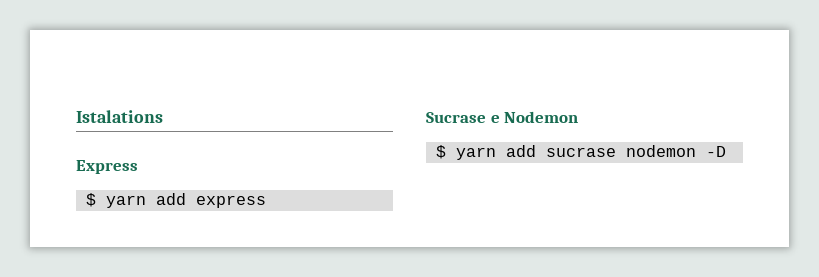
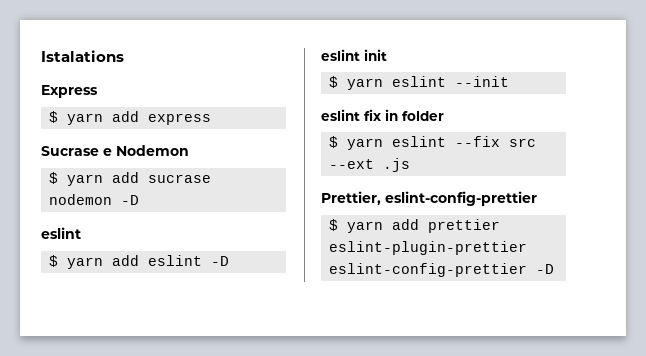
  $ yarn add sucrase nodemon -D
+ eslint
+ $ yarn add eslint -D
+ eslint init
+ $ yarn eslint --init
+ eslint fix in folder
+ $ yarn eslint --fix src --ext .js
+ Prettier, eslint-config-prettier
+ $ yarn add prettier eslint-plugin-prettier eslint-config-prettier -D

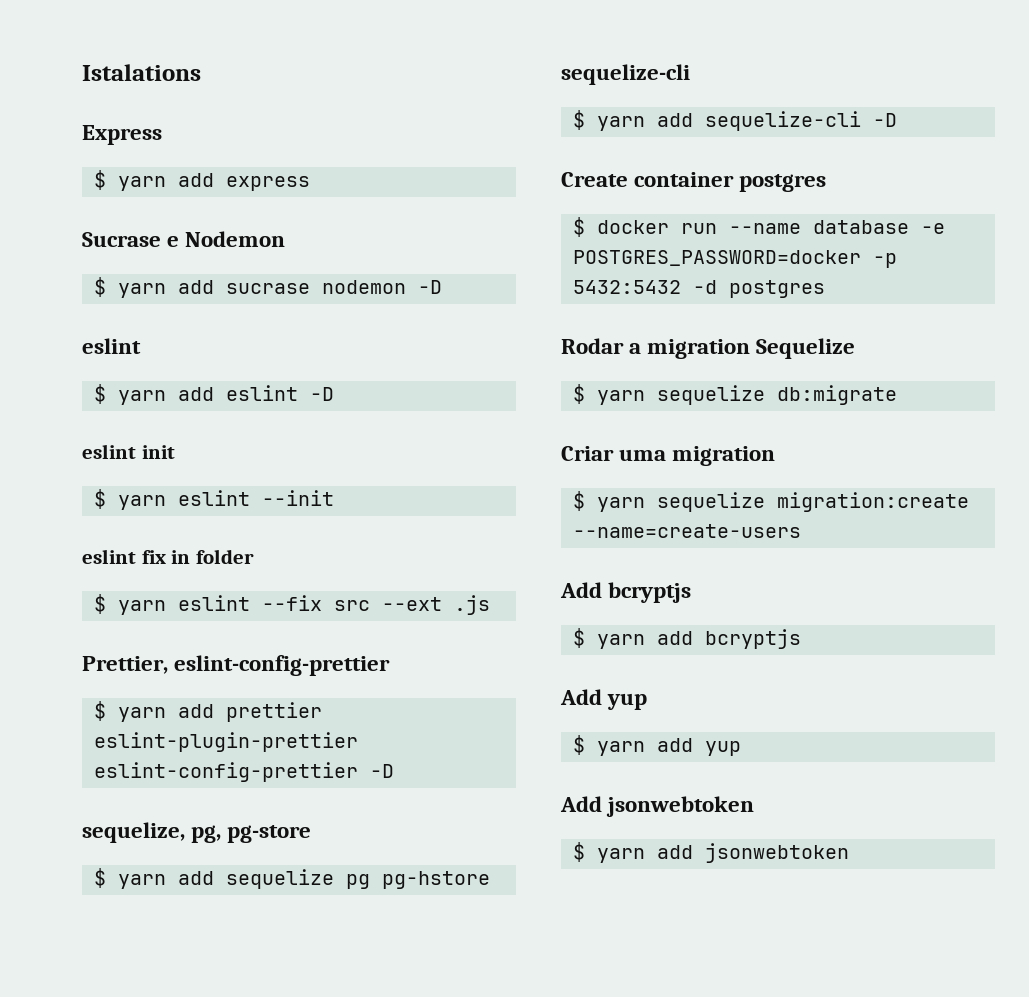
+ sequelize, pg, pg-store
+ $ yarn add sequelize pg pg-hstore
+ sequelize-cli
+ $ yarn add sequelize-cli -D
+ Create container postgres
+ $ docker run --name database -e POSTGRES_PASSWORD=docker -p 5432:5432 -d postgres
+ Rodar a migration Sequelize
+ $ yarn sequelize db:migrate
+ Criar uma migration
+ $ yarn sequelize migration:create --name=create-users
+ Add bcryptjs
+ $ yarn add bcryptjs
+ Add yup
+ $ yarn add yup
+ Add jsonwebtoken
+ $ yarn add jsonwebtoken

